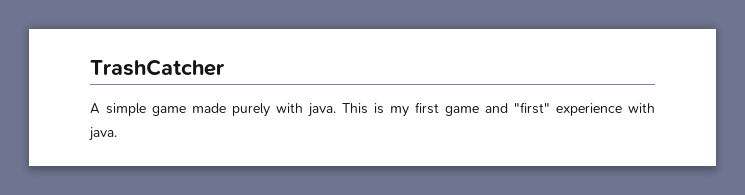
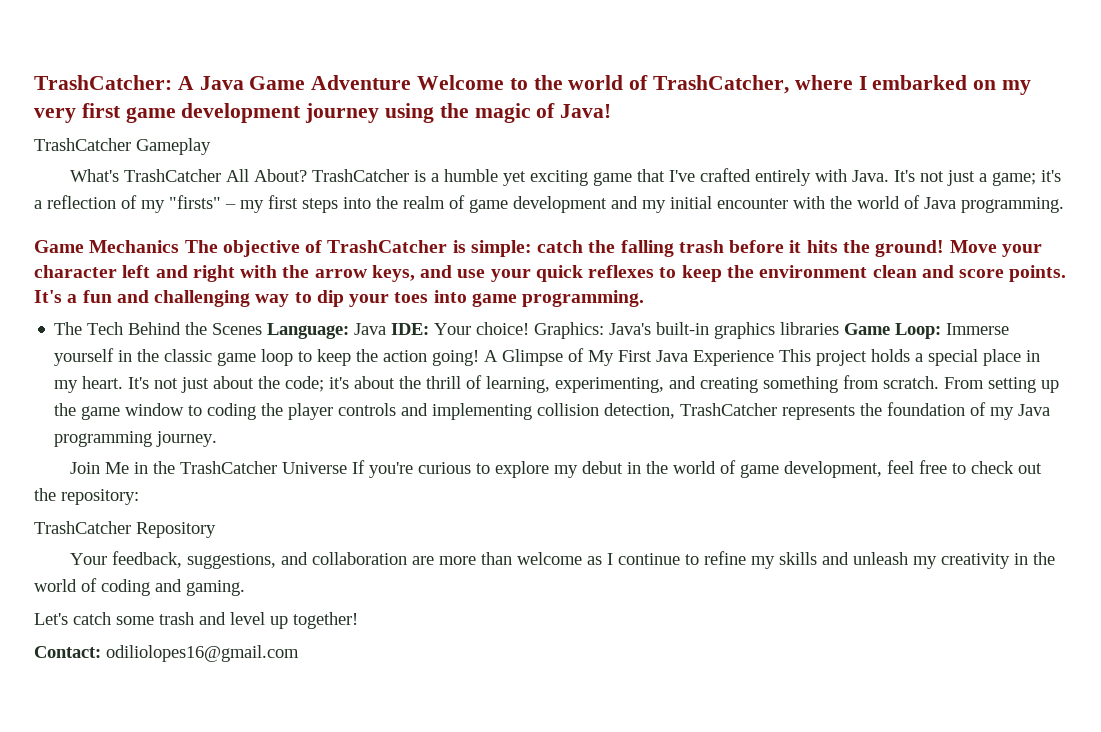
- TrashCatcher
- A simple game made purely with java. This is my first game and "first" experience with java.
+ TrashCatcher: A Java Game Adventure Welcome to the world of TrashCatcher, where I embarked on my very first game development journey using the magic of Java!
+ TrashCatcher Gameplay
+ What's TrashCatcher All About? TrashCatcher is a humble yet exciting game that I've crafted entirely with Java. It's not just a game; it's a reflection of my "firsts" – my first steps into the realm of game development and my initial encounter with the world of Java programming.
+ Game Mechanics The objective of TrashCatcher is simple: catch the falling trash before it hits the ground! Move your character left and right with the arrow keys, and use your quick reflexes to keep the environment clean and score points. It's a fun and challenging way to dip your toes into game programming.
+ The Tech Behind the Scenes Language: Java IDE: Your choice! Graphics: Java's built-in graphics libraries Game Loop: Immerse yourself in the classic game loop to keep the action going! A Glimpse of My First Java Experience This project holds a special place in my heart. It's not just about the code; it's about the thrill of learning, experimenting, and creating something from scratch. From setting up the game window to coding the player controls and implementing collision detection, TrashCatcher represents the foundation of my Java programming journey.
+ Join Me in the TrashCatcher Universe If you're curious to explore my debut in the world of game development, feel free to check out the repository:
+ TrashCatcher Repository
+ Your feedback, suggestions, and collaboration are more than welcome as I continue to refine my skills and unleash my creativity in the world of coding and gaming.
+ Let's catch some trash and level up together!
+ Contact: odiliolopes16@gmail.com

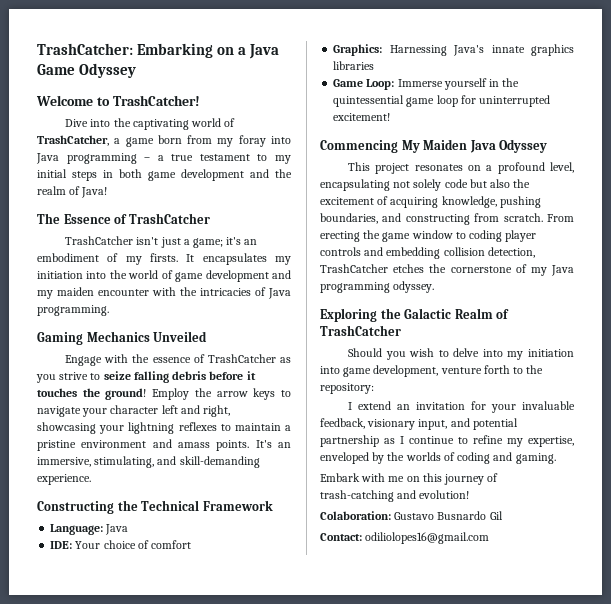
- TrashCatcher: A Java Game Adventure Welcome to the world of TrashCatcher, where I embarked on my very first game development journey using the magic of Java!
- TrashCatcher Gameplay
- What's TrashCatcher All About? TrashCatcher is a humble yet exciting game that I've crafted entirely with Java. It's not just a game; it's a reflection of my "firsts" – my first steps into the realm of game development and my initial encounter with the world of Java programming.
+ TrashCatcher: Embarking on a Java Game Odyssey
+ Welcome to TrashCatcher!
+ Dive into the captivating world of TrashCatcher, a game born from my foray into Java programming – a true testament to my initial steps in both game development and the realm of Java!
+ The Essence of TrashCatcher
+ TrashCatcher isn't just a game; it's an embodiment of my firsts. It encapsulates my initiation into the world of game development and my maiden encounter with the intricacies of Java programming.
- Game Mechanics The objective of TrashCatcher is simple: catch the falling trash before it hits the ground!
+ Gaming Mechanics Unveiled
+ Engage with the essence of TrashCatcher as you strive to seize falling debris before it touches the ground!
- Move your character left and right with the arrow keys, and use your quick reflexes to keep the environment clean and score points. It's a fun and challenging way to dip your toes into game programming.
- The Tech Behind the Scenes Language: Java IDE: Your choice! Graphics: Java's built-in graphics libraries Game Loop: Immerse yourself in the classic game loop to keep the action going! A Glimpse of My First Java Experience This project holds a special place in my heart. It's not just about the code; it's about the thrill of learning, experimenting, and creating something from scratch.
+ Employ the arrow keys to navigate your character left and right, showcasing your lightning reflexes to maintain a pristine environment and amass points. It's an immersive, stimulating, and skill-demanding experience.
+ Constructing the Technical Framework
+ Language: Java
+ IDE: Your choice of comfort
+ Graphics: Harnessing Java's innate graphics libraries
+ Game Loop: Immerse yourself in the quintessential game loop for uninterrupted excitement!
+ Commencing My Maiden Java Odyssey
+ This project resonates on a profound level, encapsulating not solely code but also the excitement of acquiring knowledge, pushing boundaries, and constructing from scratch.
- From setting up the game window to coding the player controls and implementing collision detection, TrashCatcher represents the foundation of my Java programming journey.
- Join Me in the TrashCatcher Universe If you're curious to explore my debut in the world of game development, feel free to check out the repository:
- TrashCatcher Repository
- Your feedback, suggestions, and collaboration are more than welcome as I continue to refine my skills and unleash my creativity in the world of coding and gaming.
- Let's catch some trash and level up together!
+ From erecting the game window to coding player controls and embedding collision detection, TrashCatcher etches the cornerstone of my Java programming odyssey.
+ Exploring the Galactic Realm of TrashCatcher
+ Should you wish to delve into my initiation into game development, venture forth to the repository:
+ I extend an invitation for your invaluable feedback, visionary input, and potential partnership as I continue to refine my expertise, enveloped by the worlds of coding and gaming.
+ Embark with me on this journey of trash-catching and evolution!
+ Colaboration: Gustavo Busnardo Gil

